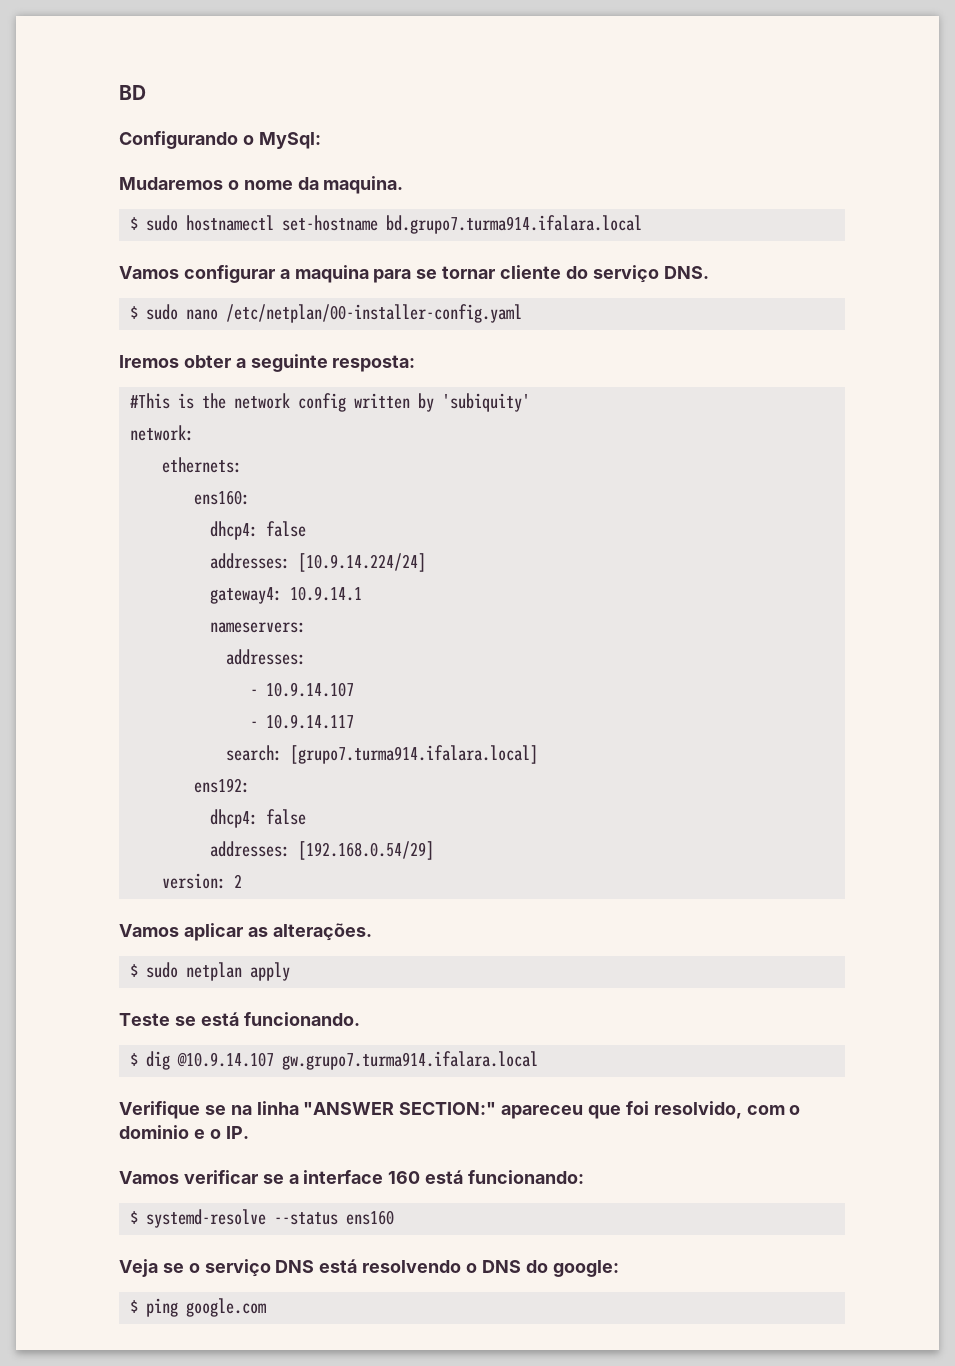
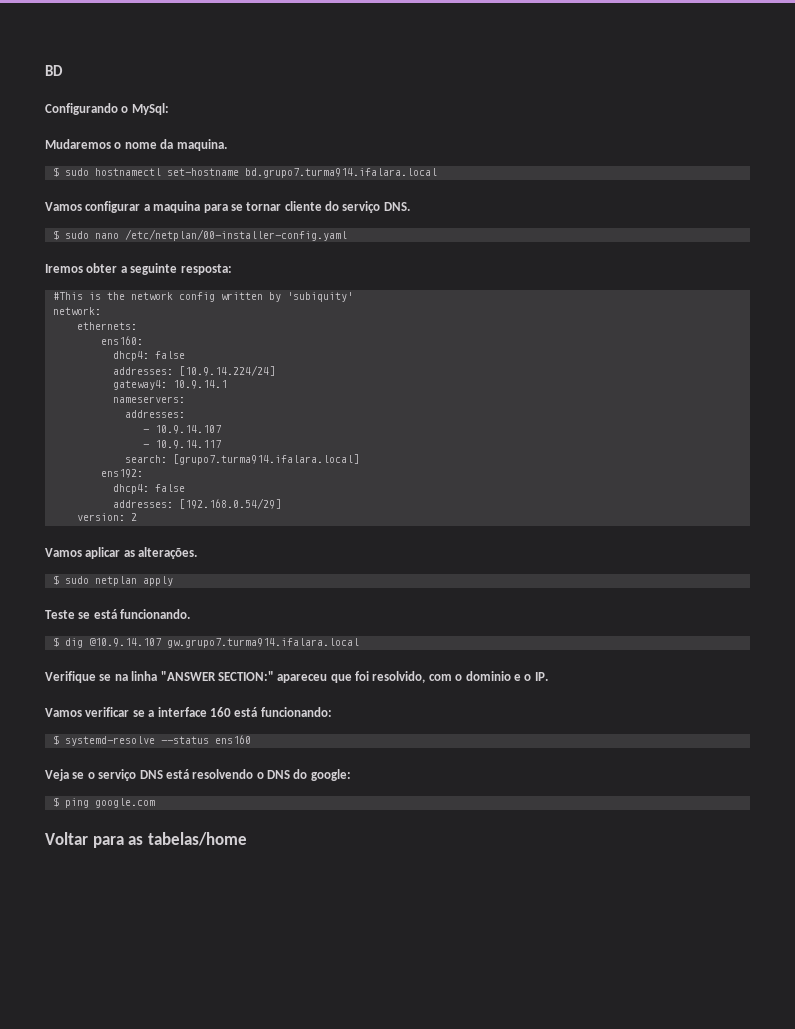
+ Voltar para as tabelas/home

